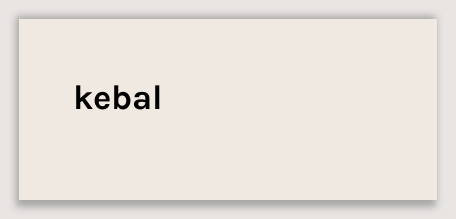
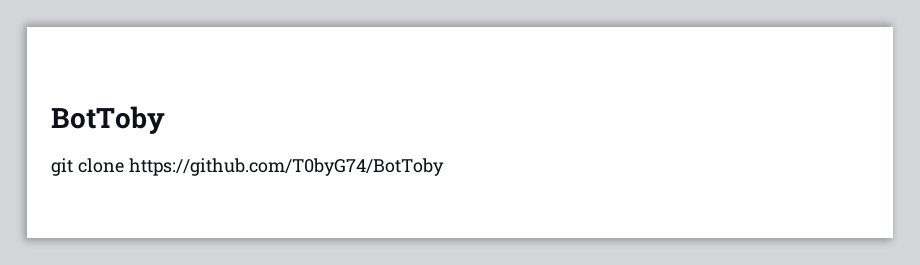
- kebal
+ BotToby
+ git clone https://github.com/T0byG74/BotToby

